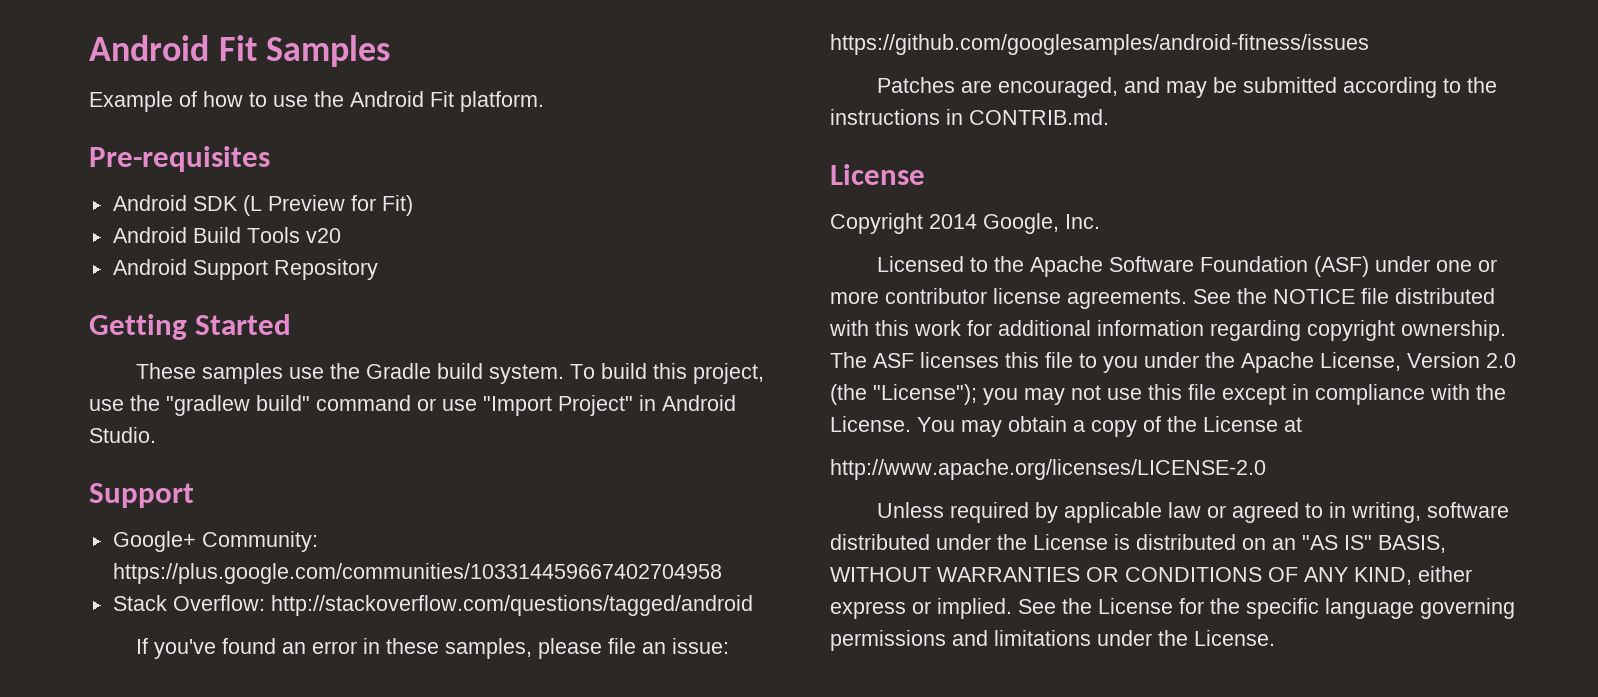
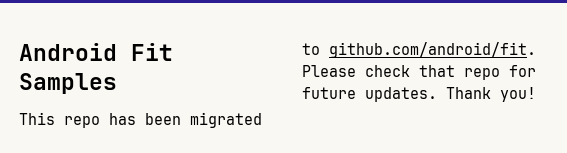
- Example of how to use the Android Fit platform.
- Pre-requisites
- Android SDK (L Preview for Fit)
- Android Build Tools v20
- Android Support Repository
- Getting Started
- These samples use the Gradle build system. To build this project, use the "gradlew build" command or use "Import Project" in Android Studio.
- Support
- Google+ Community: https://plus.google.com/communities/103314459667402704958
- Stack Overflow: http://stackoverflow.com/questions/tagged/android
- If you've found an error in these samples, please file an issue: https://github.com/googlesamples/android-fitness/issues
- Patches are encouraged, and may be submitted according to the instructions in CONTRIB.md.
- License
- Copyright 2014 Google, Inc.
- Licensed to the Apache Software Foundation (ASF) under one or more contributor license agreements. See the NOTICE file distributed with this work for additional information regarding copyright ownership. The ASF licenses this file to you under the Apache License, Version 2.0 (the "License"); you may not use this file except in compliance with the License. You may obtain a copy of the License at
- http://www.apache.org/licenses/LICENSE-2.0
- Unless required by applicable law or agreed to in writing, software distributed under the License is distributed on an "AS IS" BASIS, WITHOUT WARRANTIES OR CONDITIONS OF ANY KIND, either express or implied. See the License for the specific language governing permissions and limitations under the License.
+ This repo has been migrated to github.com/android/fit. Please check that repo for future updates. Thank you!

